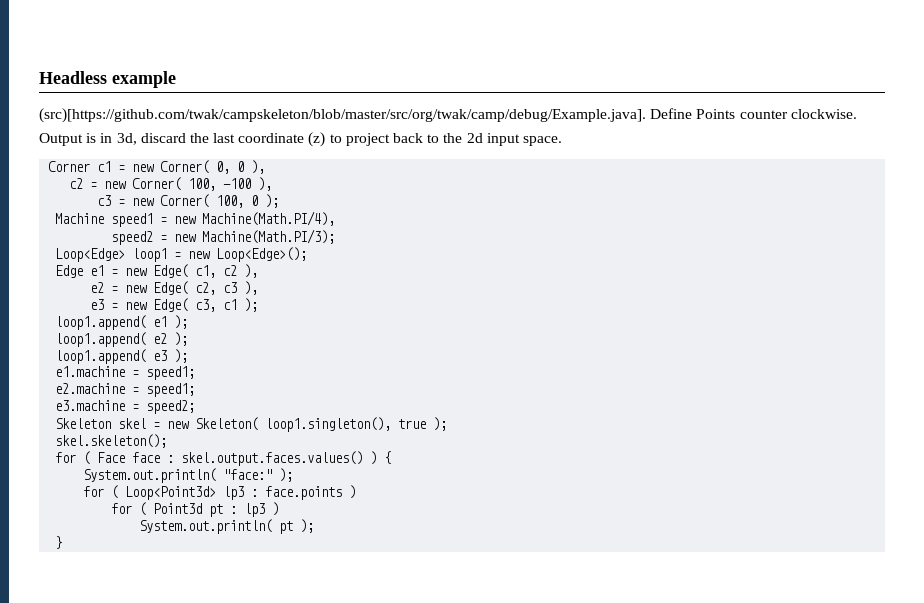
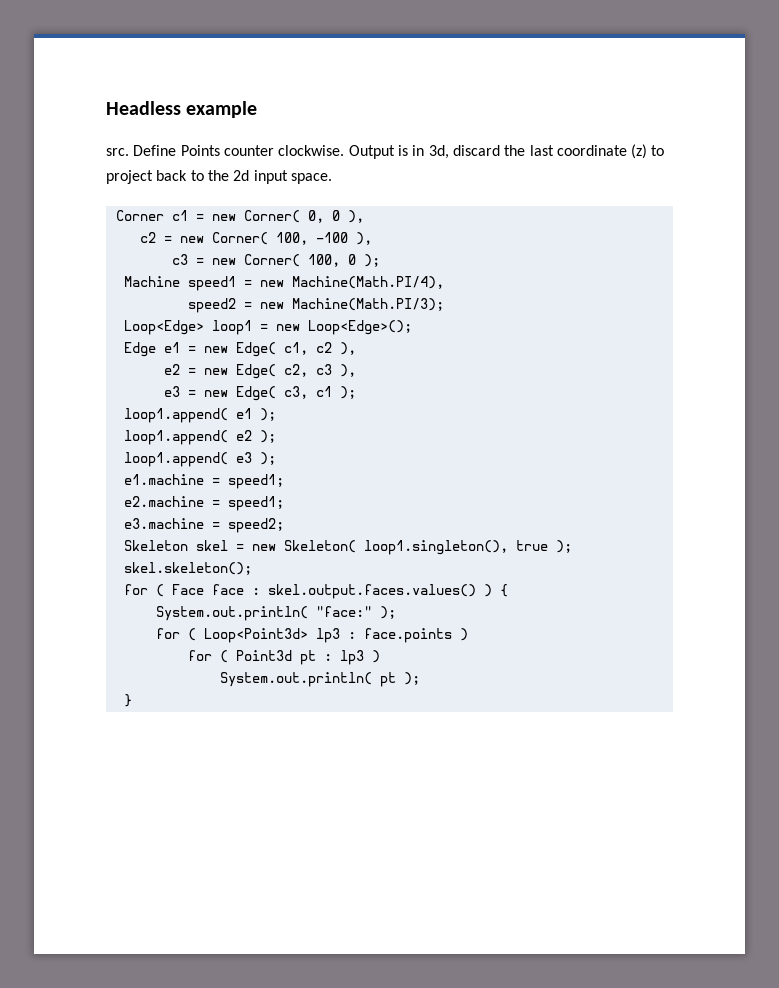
- (src)[https://github.com/twak/campskeleton/blob/master/src/org/twak/camp/debug/Example.java]. Define Points counter clockwise.
+ src. Define Points counter clockwise.

